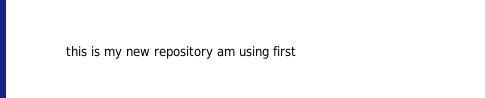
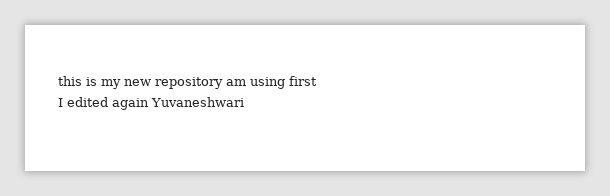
+ I edited again Yuvaneshwari

